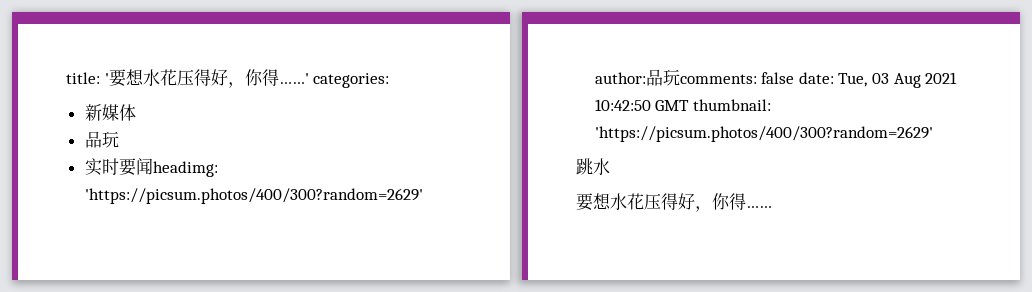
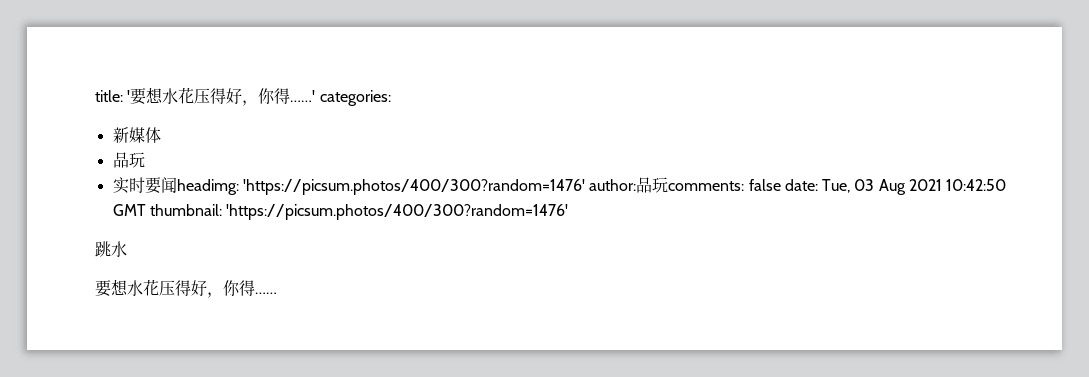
- 实时要闻headimg: 'https://picsum.photos/400/300?random=2629' author:品玩comments: false date: Tue, 03 Aug 2021 10:42:50 GMT thumbnail: 'https://picsum.photos/400/300?random=2629'
+ 实时要闻headimg: 'https://picsum.photos/400/300?random=1476' author:品玩comments: false date: Tue, 03 Aug 2021 10:42:50 GMT thumbnail: 'https://picsum.photos/400/300?random=1476'

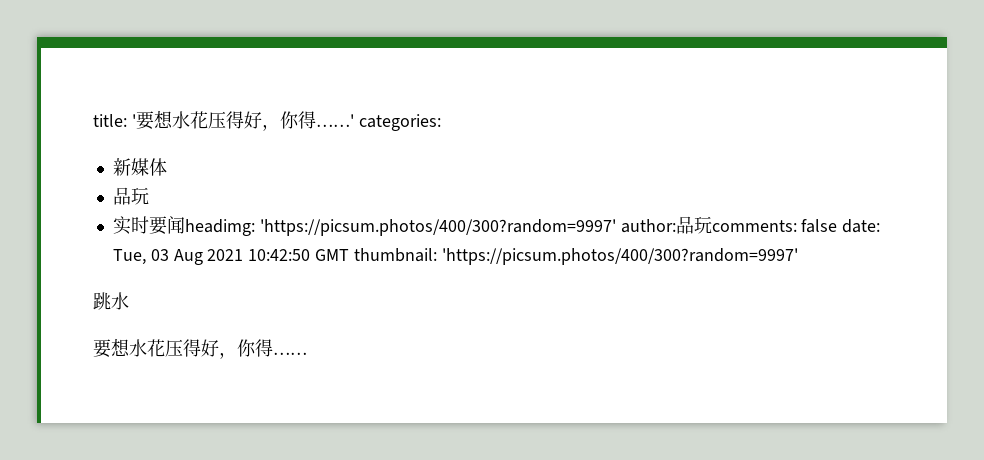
- 实时要闻headimg: 'https://picsum.photos/400/300?random=1476' author:品玩comments: false date: Tue, 03 Aug 2021 10:42:50 GMT thumbnail: 'https://picsum.photos/400/300?random=1476'
+ 实时要闻headimg: 'https://picsum.photos/400/300?random=9997' author:品玩comments: false date: Tue, 03 Aug 2021 10:42:50 GMT thumbnail: 'https://picsum.photos/400/300?random=9997'

